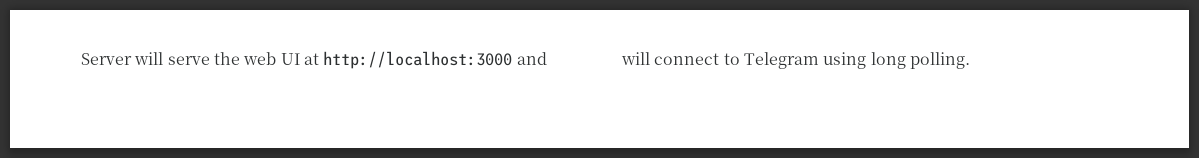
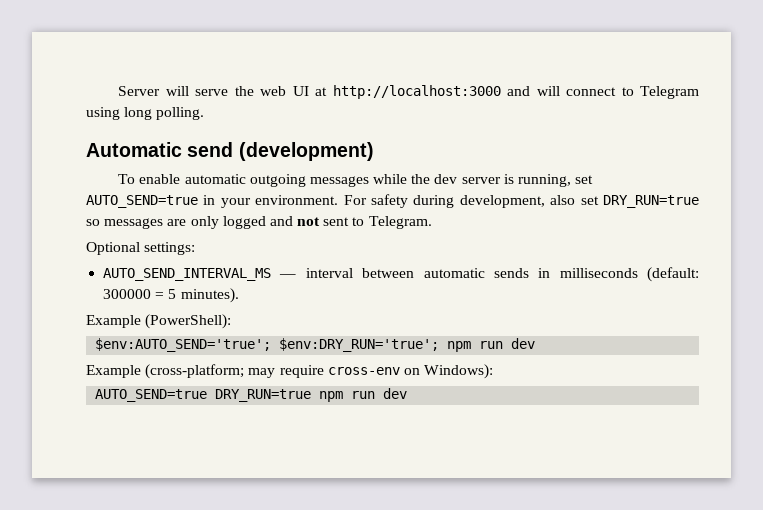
+ Automatic send (development)
+ To enable automatic outgoing messages while the dev server is running, set AUTO_SEND=true in your environment. For safety during development, also set DRY_RUN=true so messages are only logged and not sent to Telegram.
+ Optional settings:
+ AUTO_SEND_INTERVAL_MS — interval between automatic sends in milliseconds (default: 300000 = 5 minutes).
+ Example (PowerShell):
+ $env:AUTO_SEND='true'; $env:DRY_RUN='true'; npm run dev
+ Example (cross-platform; may require cross-env on Windows):
+ AUTO_SEND=true DRY_RUN=true npm run dev

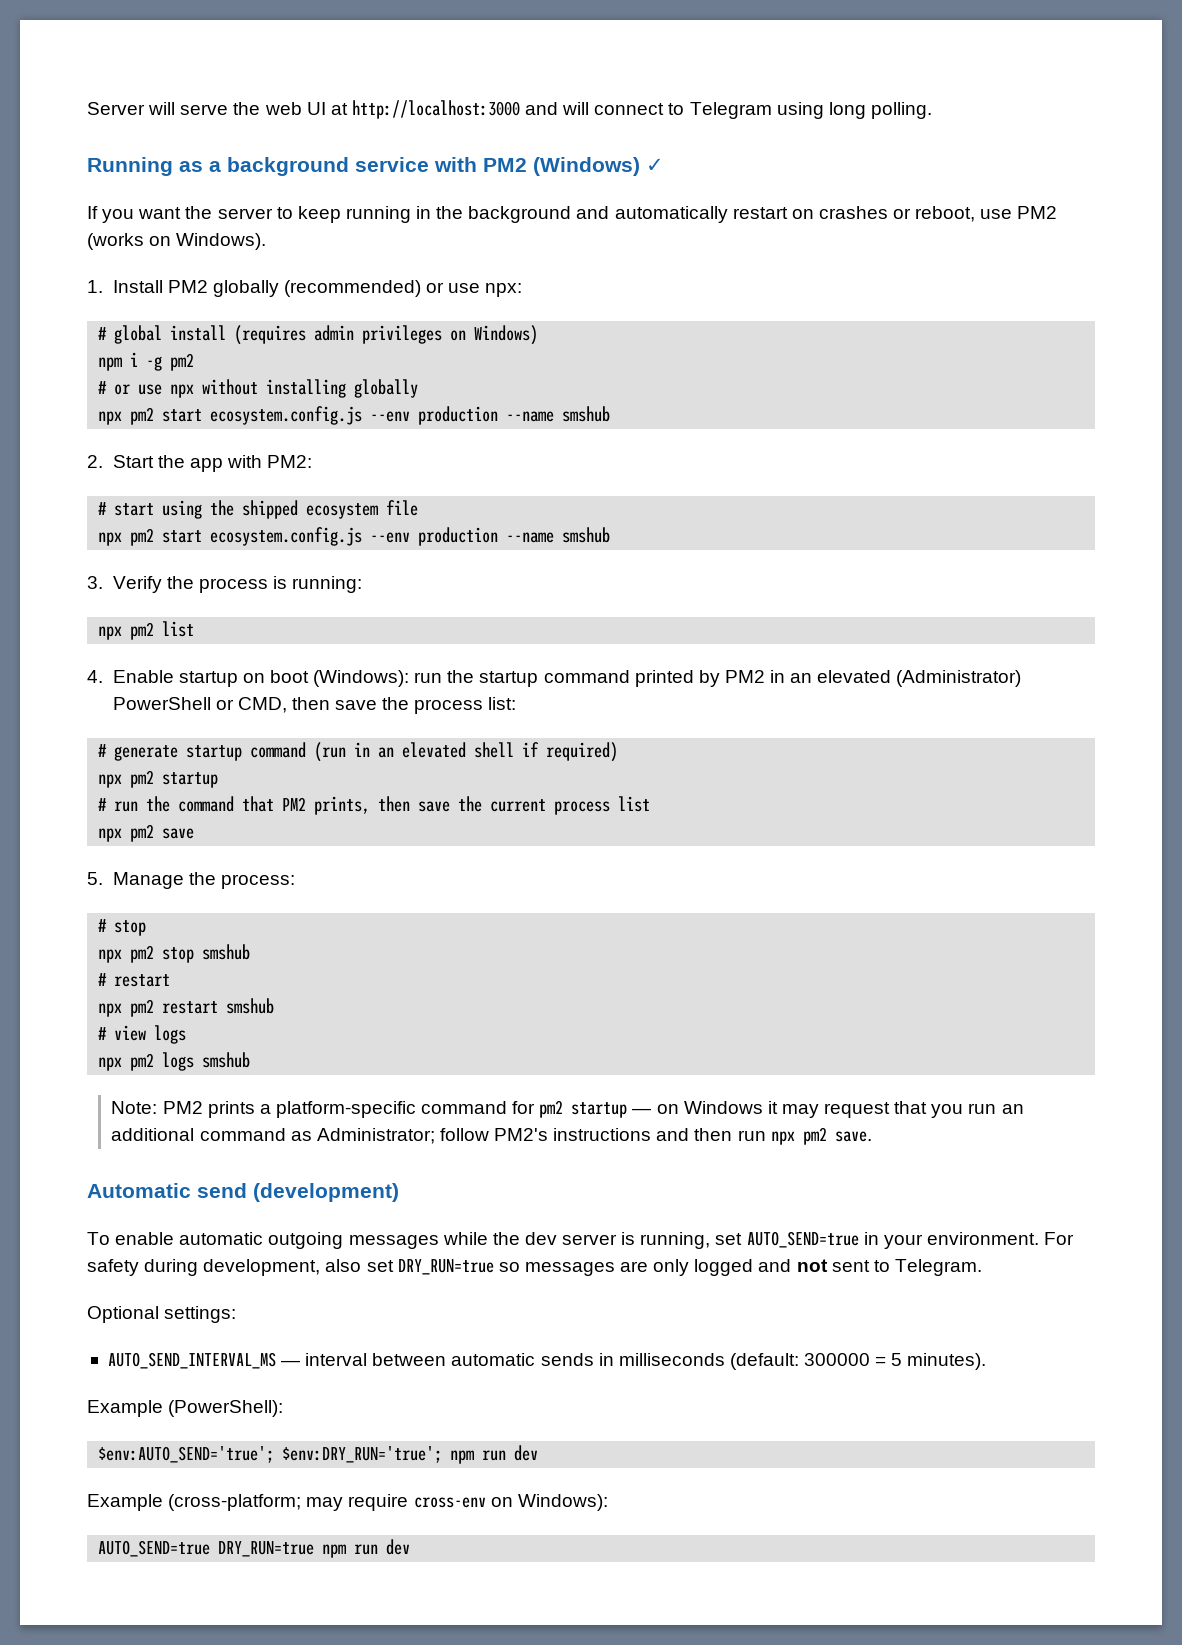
+ Running as a background service with PM2 (Windows) ✓
+ If you want the server to keep running in the background and automatically restart on crashes or reboot, use PM2 (works on Windows).
+ 1. Install PM2 globally (recommended) or use npx:
+ # global install (requires admin privileges on Windows)
+ npm i -g pm2
+ # or use npx without installing globally
+ npx pm2 start ecosystem.config.js --env production --name smshub
+ 2. Start the app with PM2:
+ # start using the shipped ecosystem file
+ npx pm2 start ecosystem.config.js --env production --name smshub
+ 3. Verify the process is running:
+ npx pm2 list
+ 4. Enable startup on boot (Windows): run the startup command printed by PM2 in an elevated (Administrator) PowerShell or CMD, then save the process list:
+ # generate startup command (run in an elevated shell if required)
+ npx pm2 startup
+ # run the command that PM2 prints, then save the current process list
+ npx pm2 save
+ 5. Manage the process:
+ # stop
+ npx pm2 stop smshub
+ # restart
+ npx pm2 restart smshub
+ # view logs
+ npx pm2 logs smshub
+ Note: PM2 prints a platform-specific command for pm2 startup — on Windows it may request that you run an additional command as Administrator; follow PM2's instructions and then run npx pm2 save.

